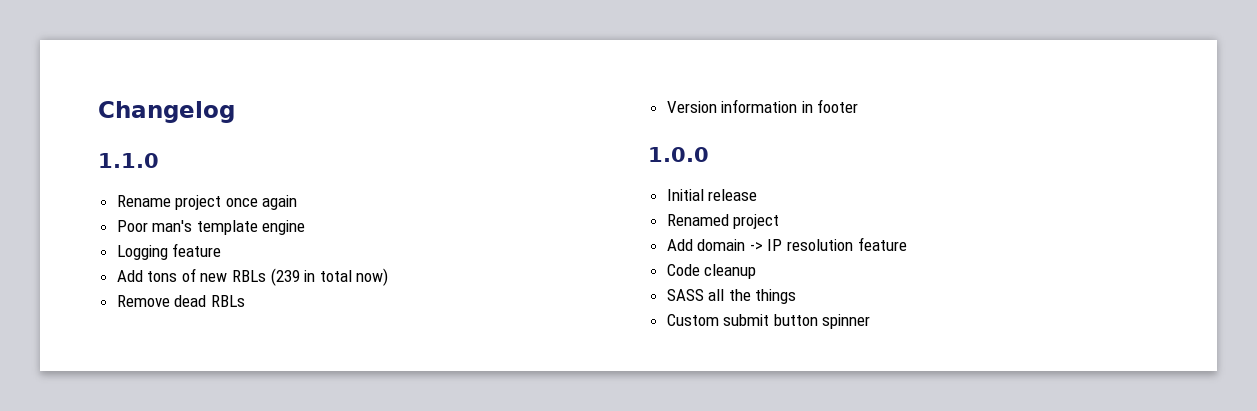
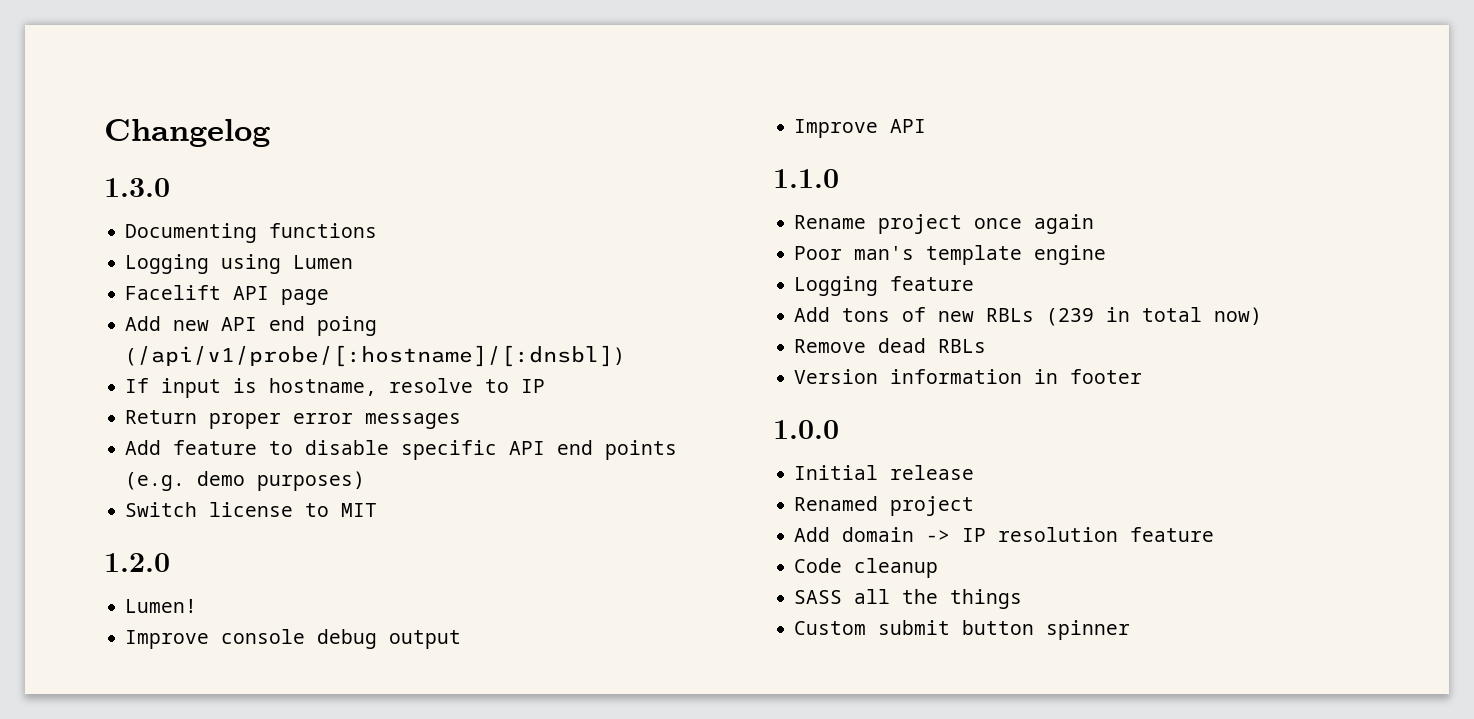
+ 1.3.0
+ Documenting functions
+ Logging using Lumen
+ Facelift API page
+ Add new API end poing (/api/v1/probe/[:hostname]/[:dnsbl])
+ If input is hostname, resolve to IP
+ Return proper error messages
+ Add feature to disable specific API end points (e.g. demo purposes)
+ Switch license to MIT
+ 1.2.0
+ Lumen!
+ Improve console debug output
+ Improve API

